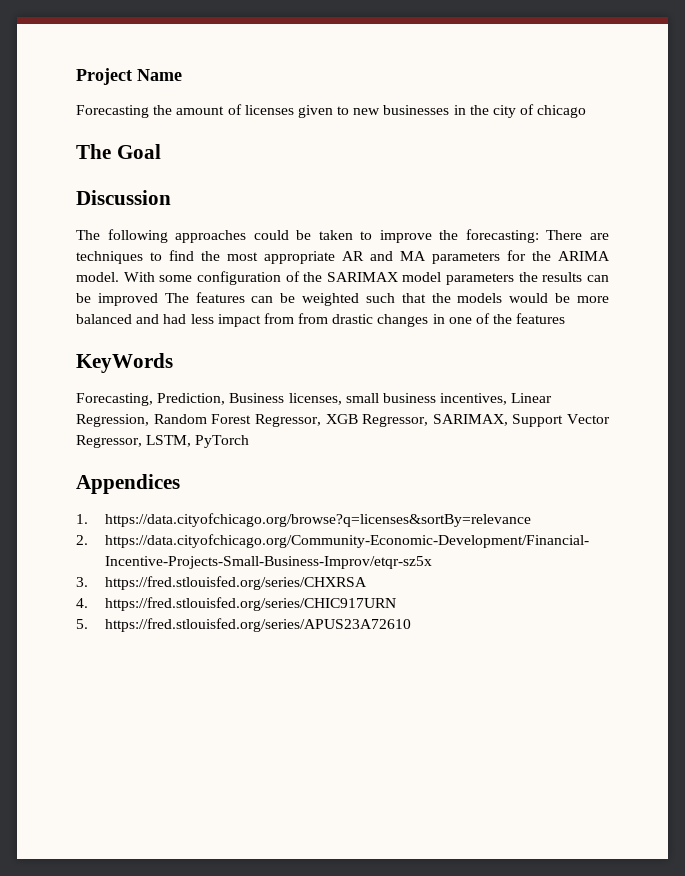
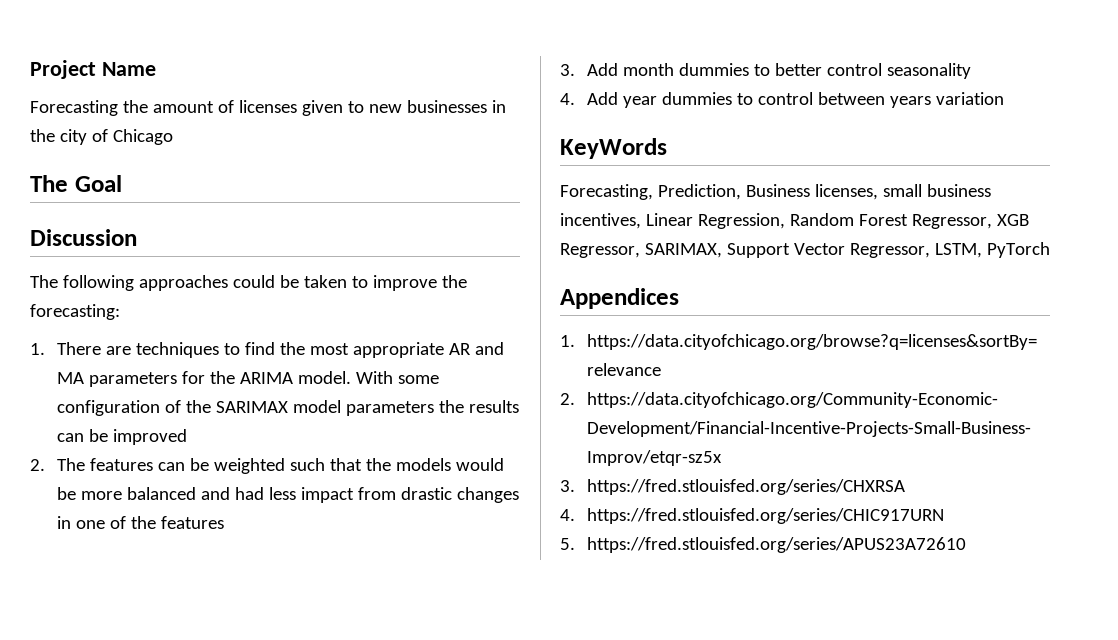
- Forecasting the amount of licenses given to new businesses in the city of chicago
+ Forecasting the amount of licenses given to new businesses in the city of Chicago
- The following approaches could be taken to improve the forecasting: There are techniques to find the most appropriate AR and MA parameters for the ARIMA model.
+ The following approaches could be taken to improve the forecasting:
+ 1. There are techniques to find the most appropriate AR and MA parameters for the ARIMA model.
- With some configuration of the SARIMAX model parameters the results can be improved The features can be weighted such that the models would be more balanced and had less impact from from drastic changes in one of the features
+ With some configuration of the SARIMAX model parameters the results can be improved
+ 2. The features can be weighted such that the models would be more balanced and had less impact from drastic changes in one of the features
+ 3. Add month dummies to better control seasonality
+ 4. Add year dummies to control between years variation

